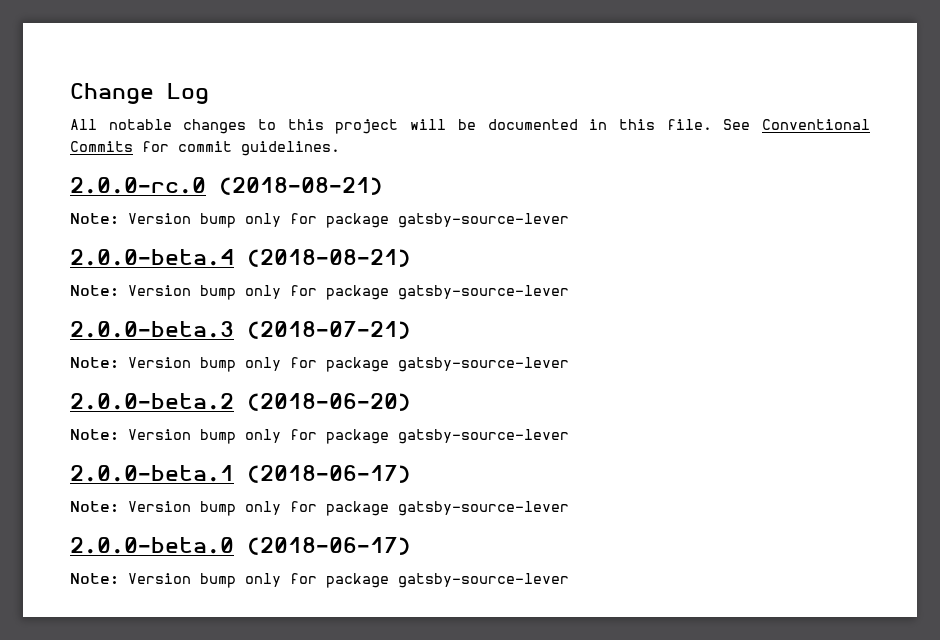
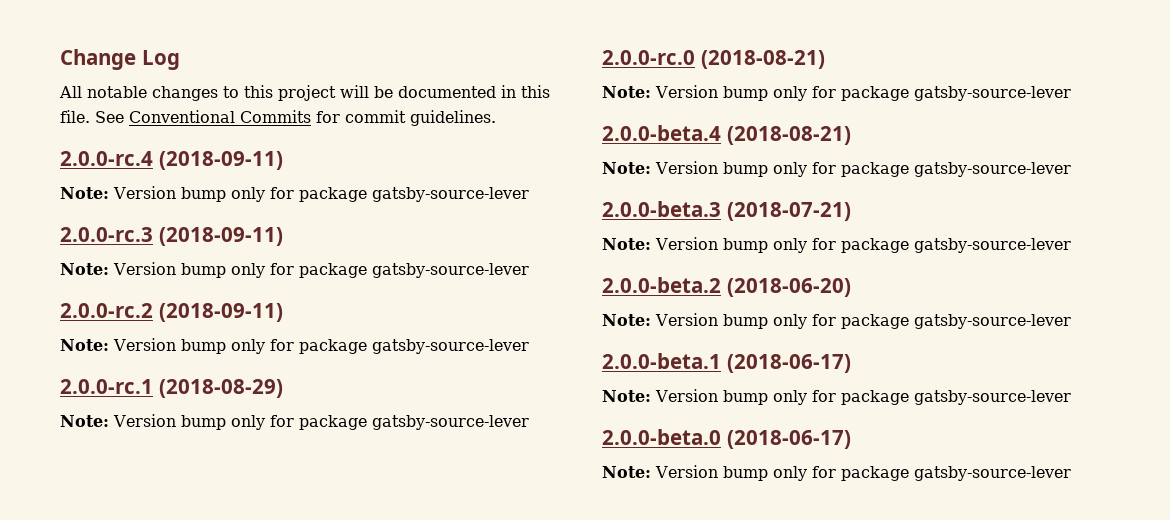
+ 2.0.0-rc.4 (2018-09-11)
+ Note: Version bump only for package gatsby-source-lever
+ 2.0.0-rc.3 (2018-09-11)
+ Note: Version bump only for package gatsby-source-lever
+ 2.0.0-rc.2 (2018-09-11)
+ Note: Version bump only for package gatsby-source-lever
+ 2.0.0-rc.1 (2018-08-29)
+ Note: Version bump only for package gatsby-source-lever

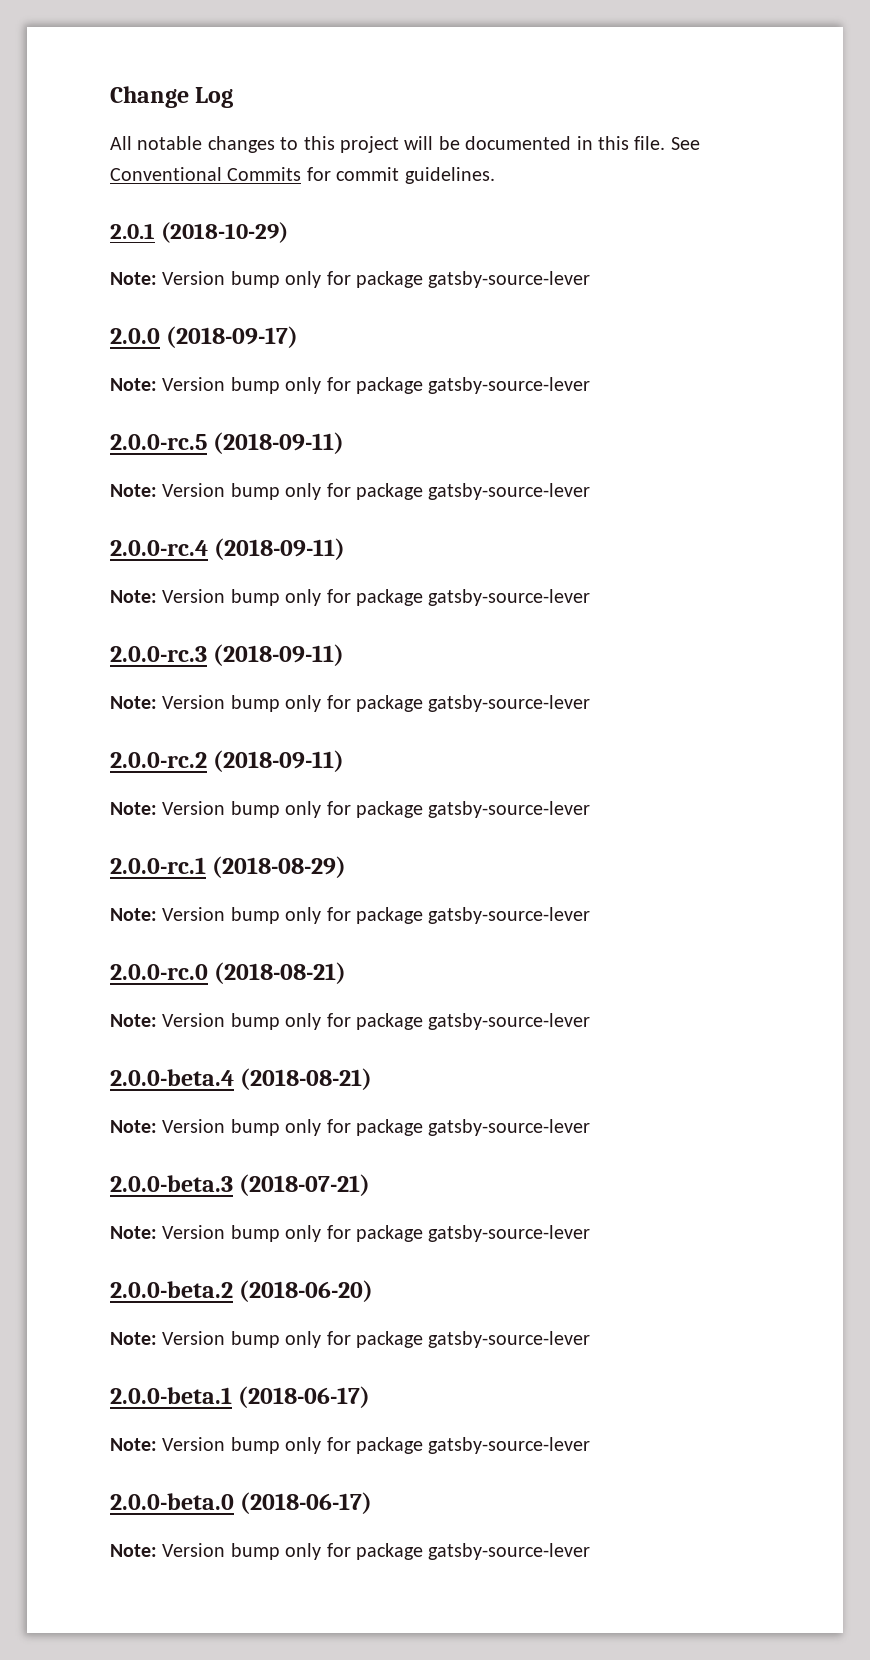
+ 2.0.1 (2018-10-29)
+ Note: Version bump only for package gatsby-source-lever
+ 2.0.0 (2018-09-17)
+ Note: Version bump only for package gatsby-source-lever
+ 2.0.0-rc.5 (2018-09-11)
+ Note: Version bump only for package gatsby-source-lever

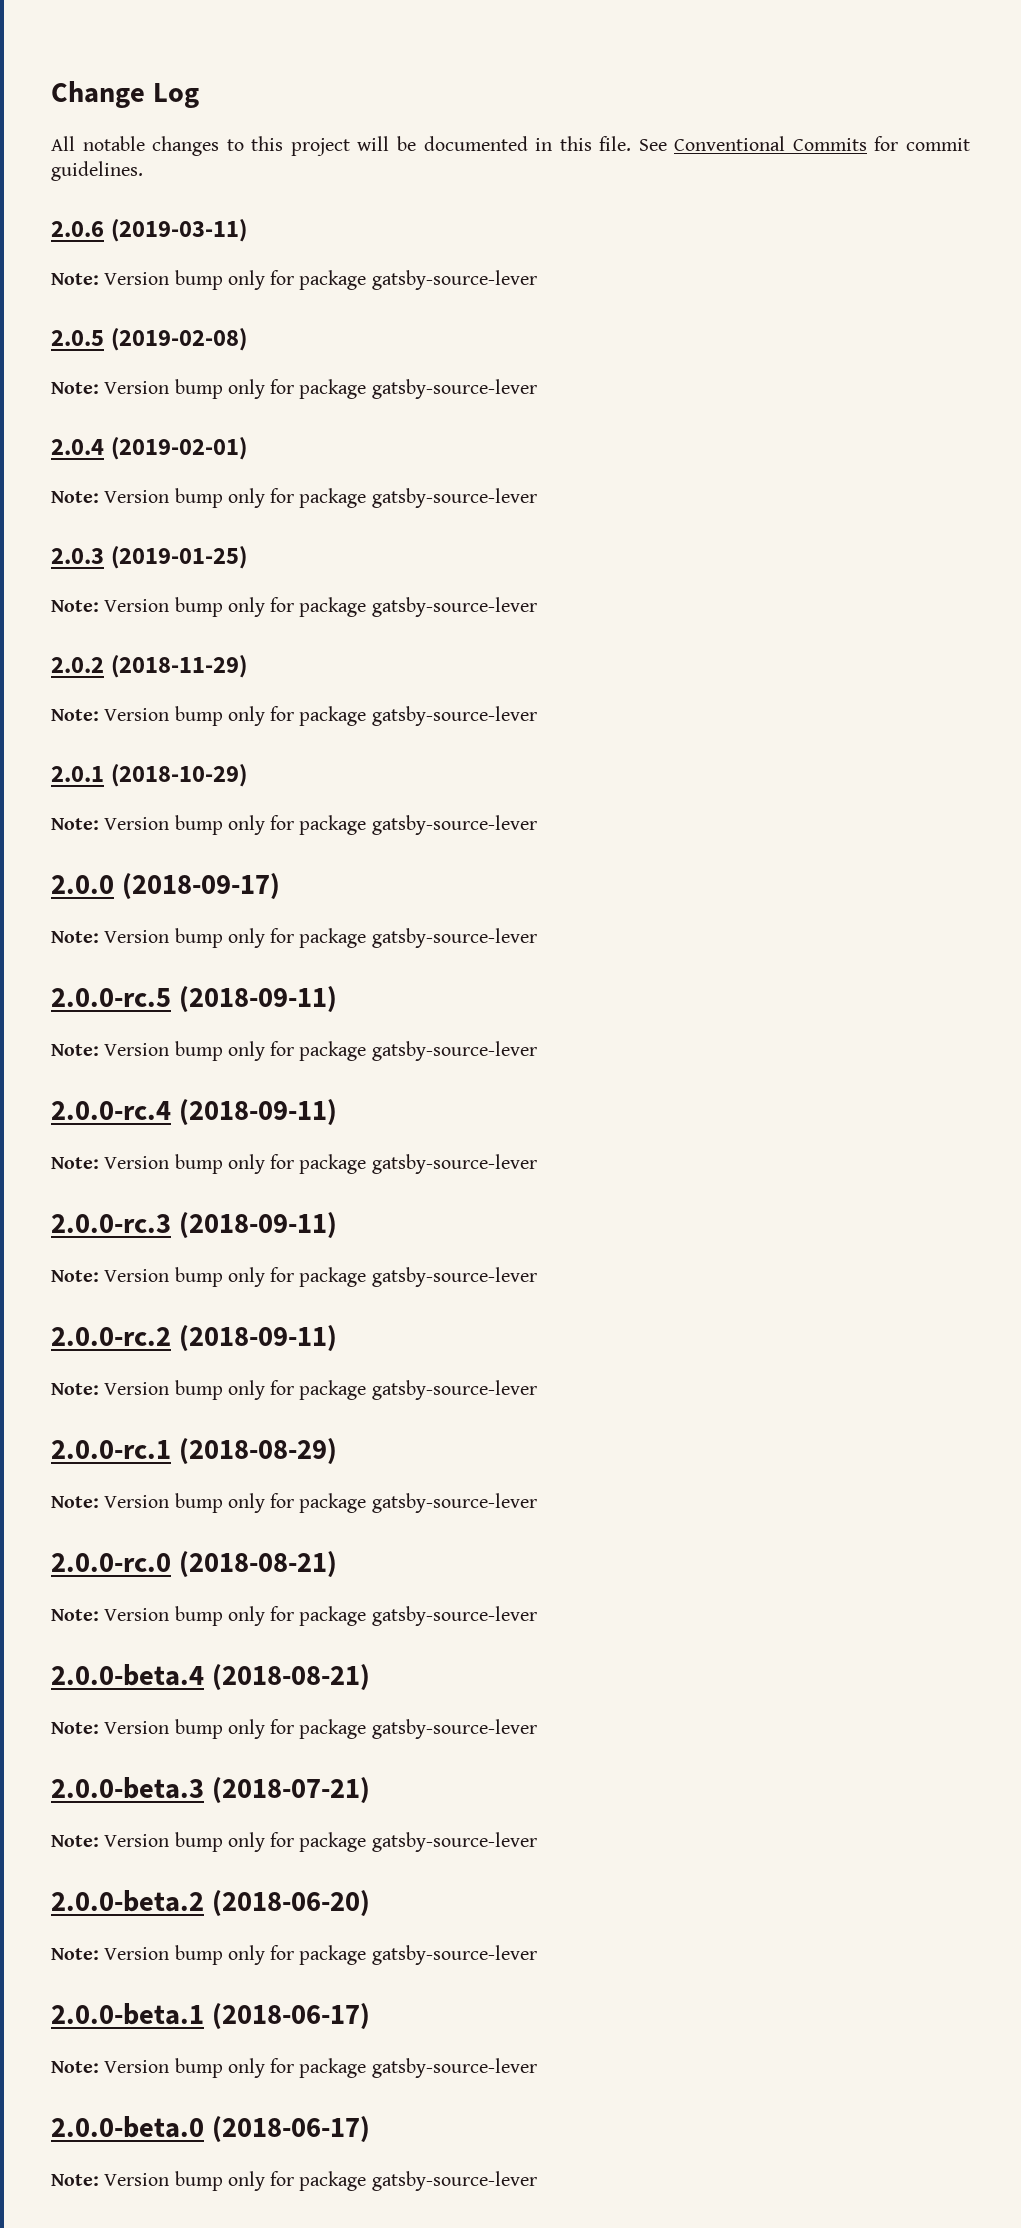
+ 2.0.6 (2019-03-11)
+ Note: Version bump only for package gatsby-source-lever
+ 2.0.5 (2019-02-08)
+ Note: Version bump only for package gatsby-source-lever
+ 2.0.4 (2019-02-01)
+ Note: Version bump only for package gatsby-source-lever
+ 2.0.3 (2019-01-25)
+ Note: Version bump only for package gatsby-source-lever
+ 2.0.2 (2018-11-29)
+ Note: Version bump only for package gatsby-source-lever

